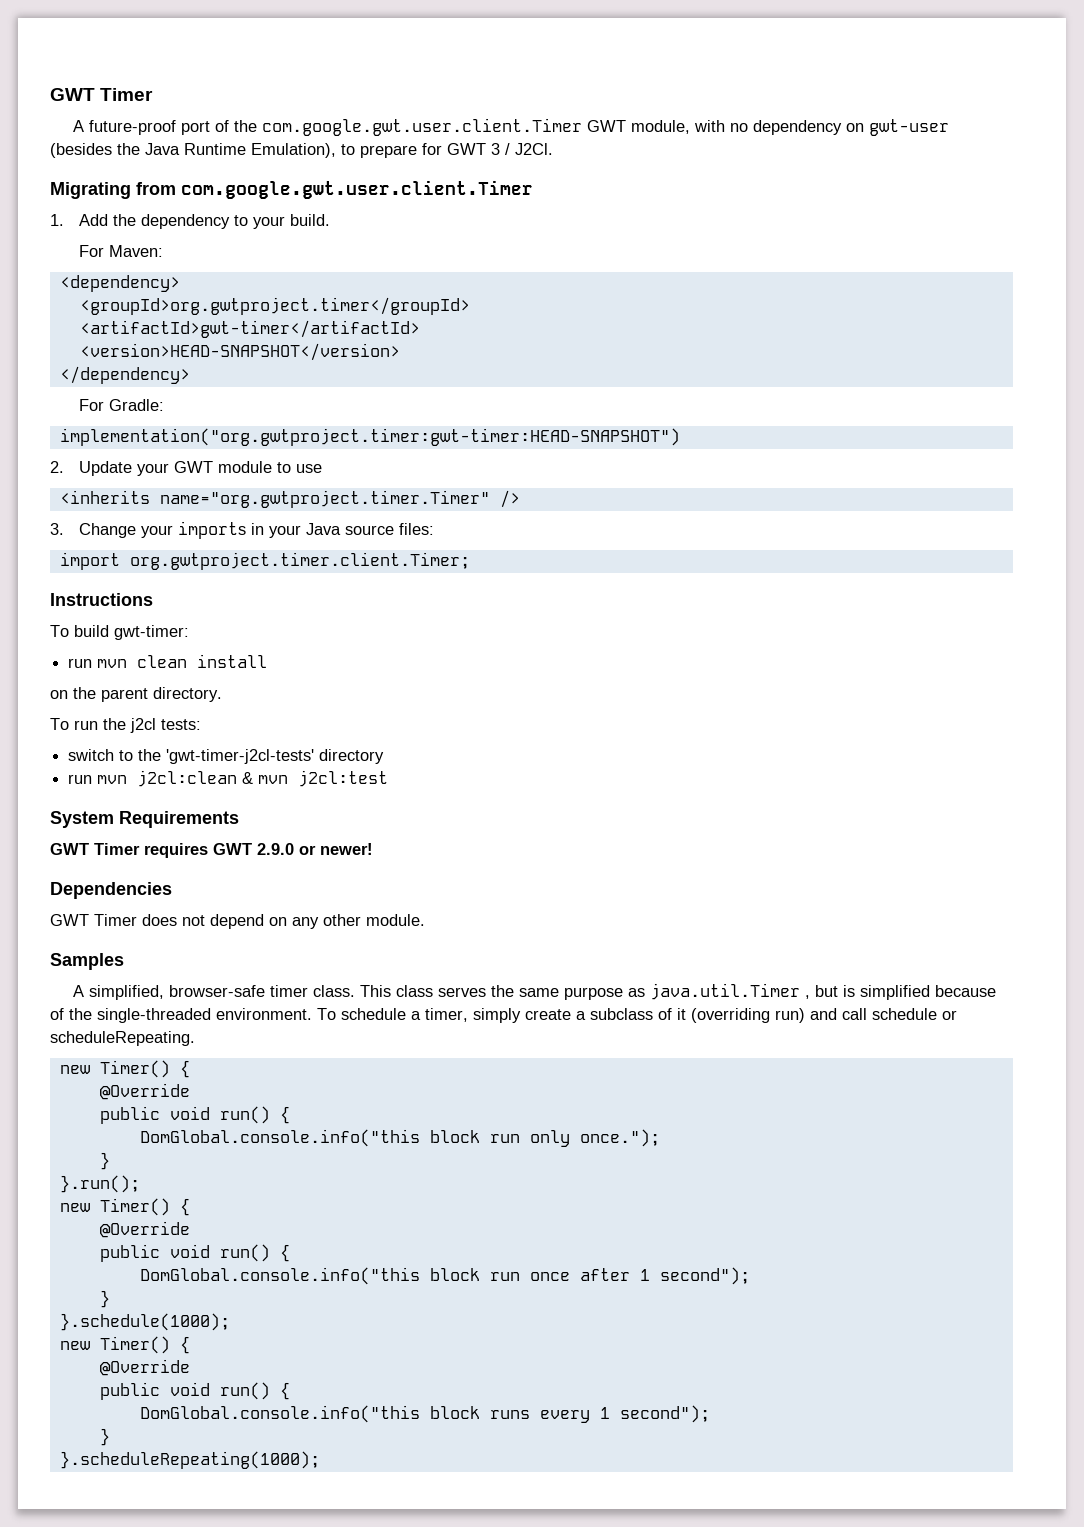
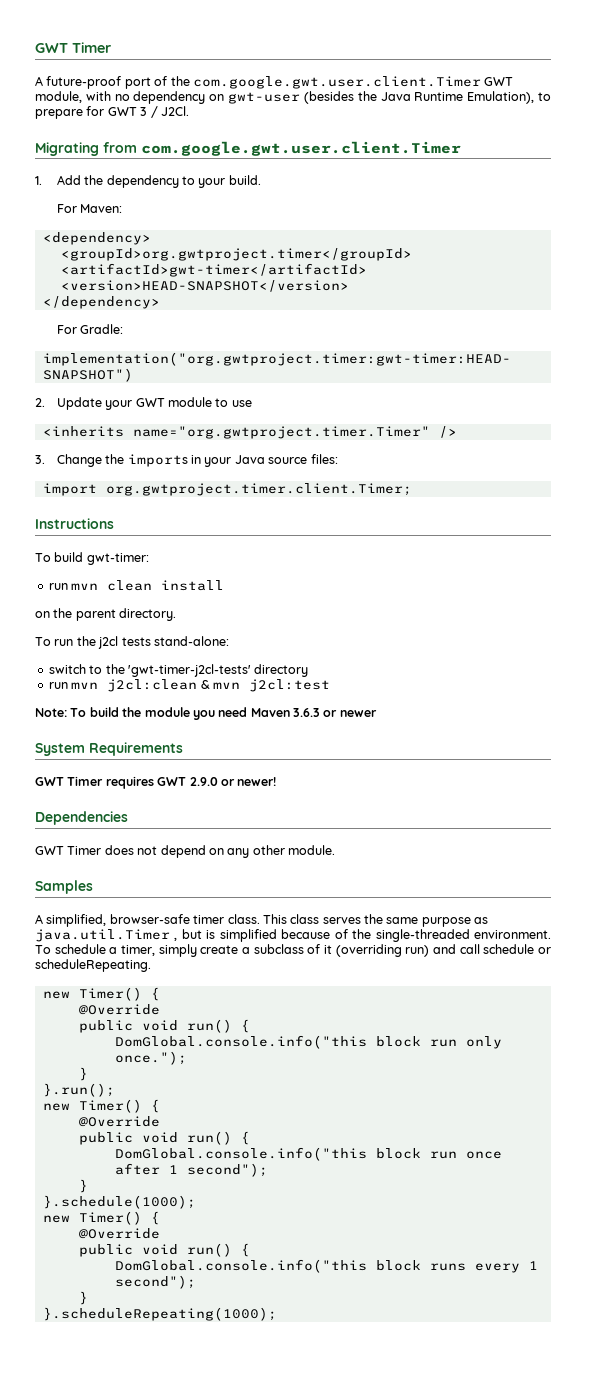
- 3. Change your imports in your Java source files:
+ 3. Change the imports in your Java source files:
- To run the j2cl tests:
+ To run the j2cl tests stand-alone:
+ Note: To build the module you need Maven 3.6.3 or newer

